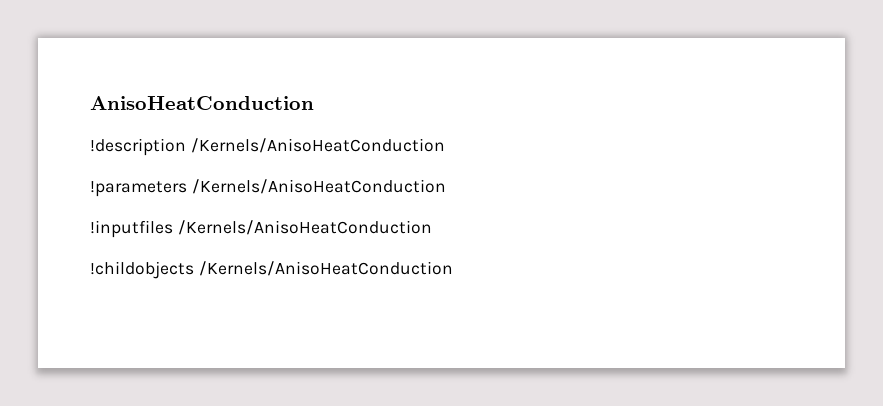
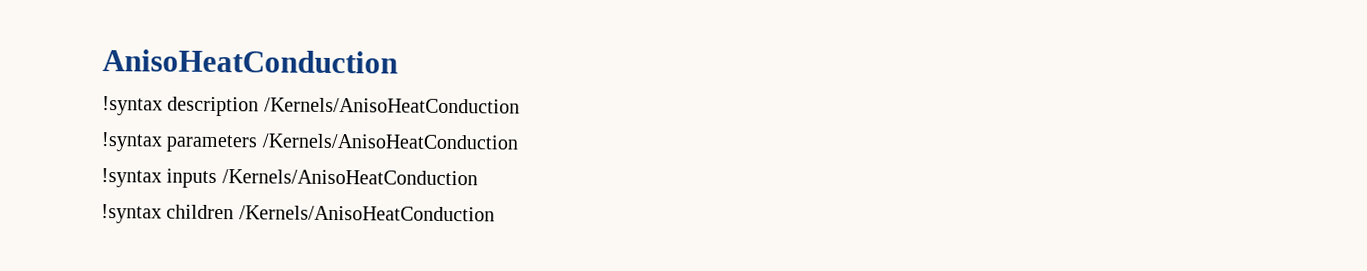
- !description /Kernels/AnisoHeatConduction
- !parameters /Kernels/AnisoHeatConduction
- !inputfiles /Kernels/AnisoHeatConduction
- !childobjects /Kernels/AnisoHeatConduction
+ !syntax description /Kernels/AnisoHeatConduction
+ !syntax parameters /Kernels/AnisoHeatConduction
+ !syntax inputs /Kernels/AnisoHeatConduction
+ !syntax children /Kernels/AnisoHeatConduction

